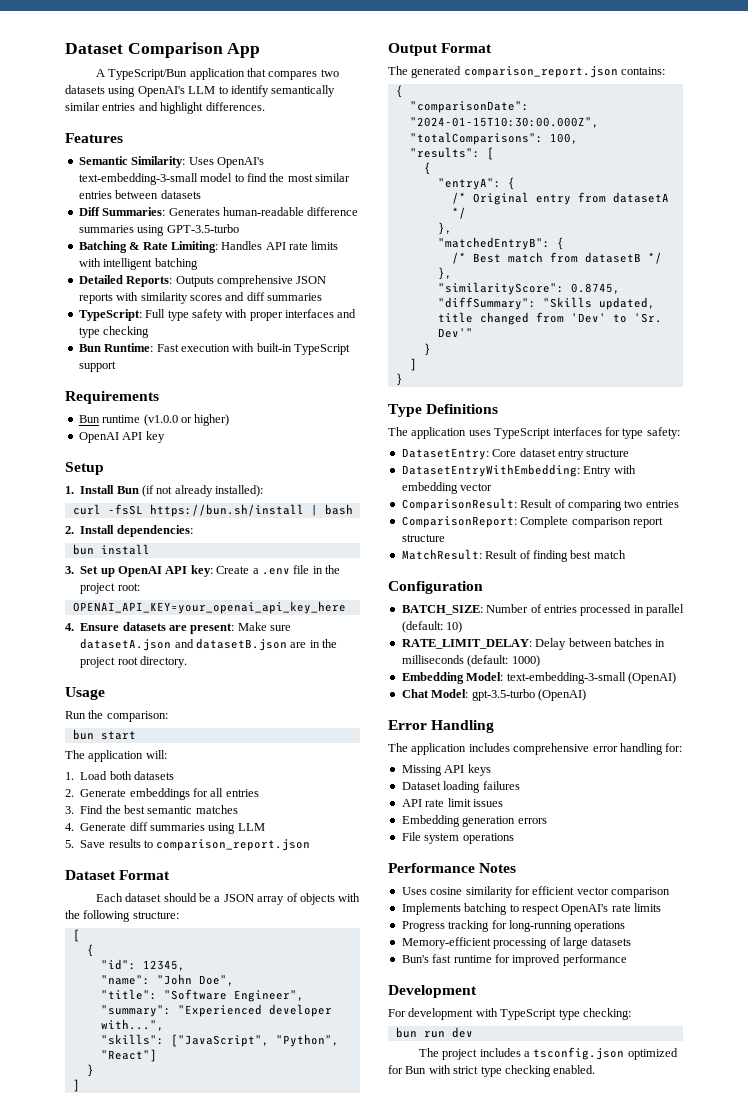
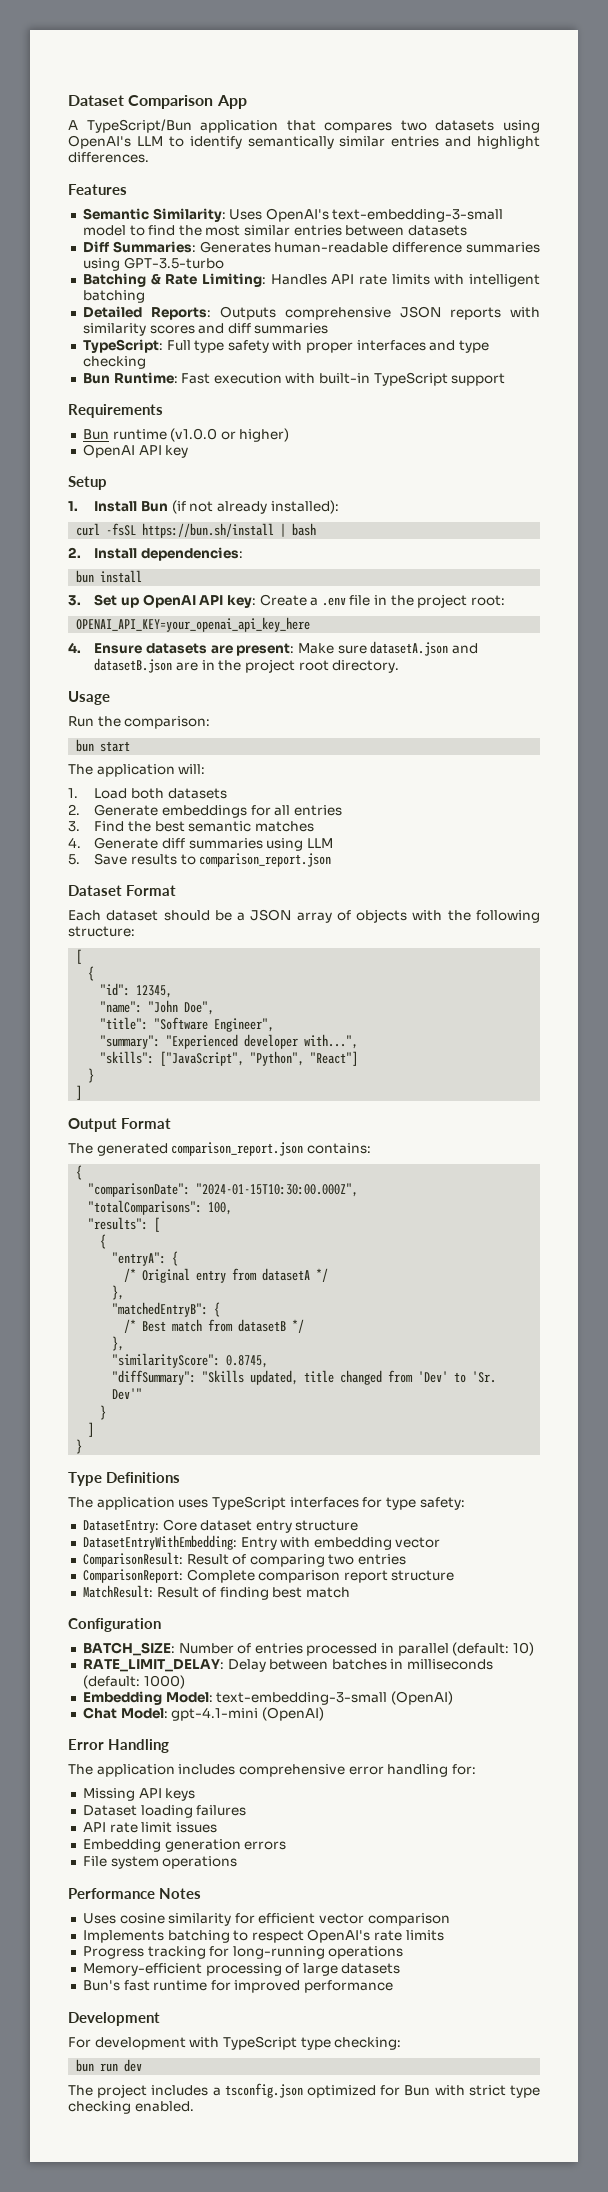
- Chat Model: gpt-3.5-turbo (OpenAI)
+ Chat Model: gpt-4.1-mini (OpenAI)

